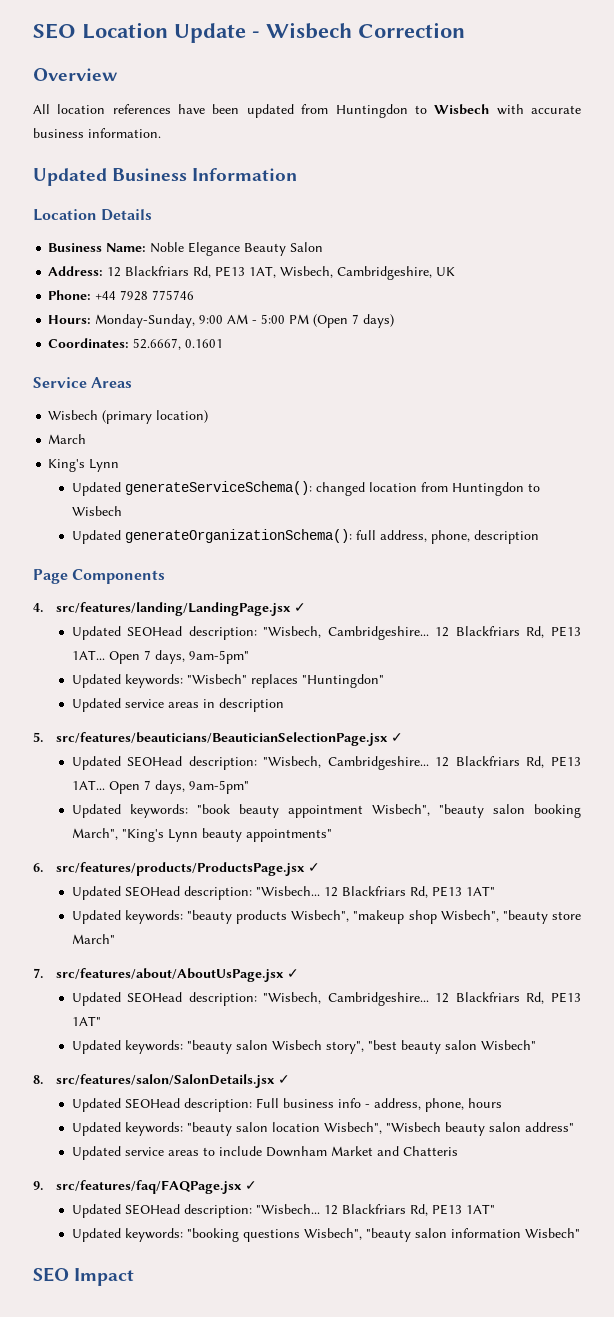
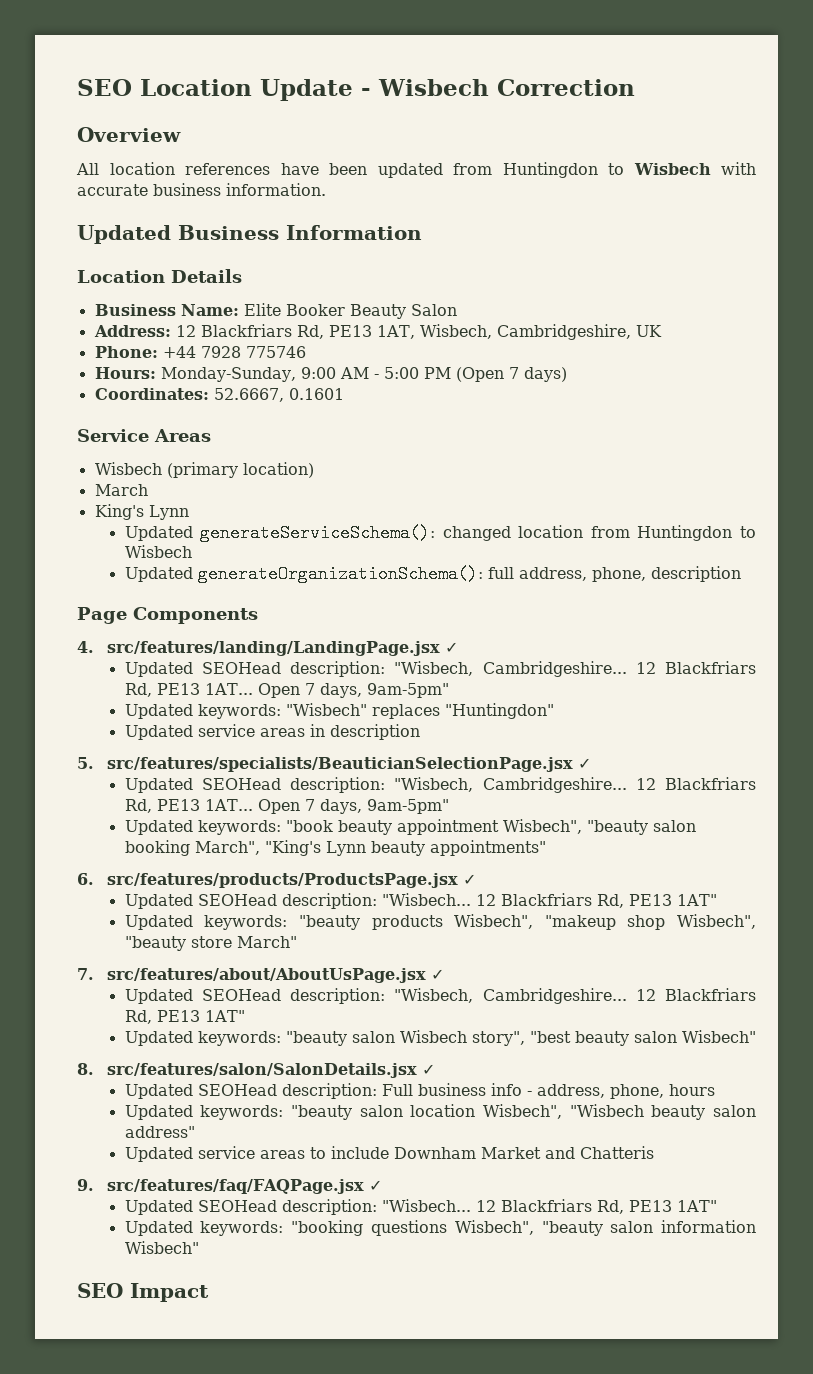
- Business Name: Noble Elegance Beauty Salon
+ Business Name: Elite Booker Beauty Salon
- 5. src/features/beauticians/BeauticianSelectionPage.jsx ✓
+ 5. src/features/specialists/BeauticianSelectionPage.jsx ✓

